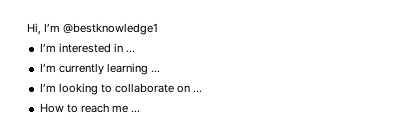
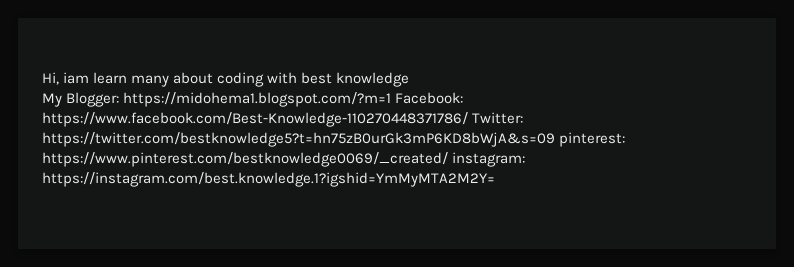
- Hi, I’m @bestknowledge1
- I’m interested in ...
- I’m currently learning ...
- I’m looking to collaborate on ...
- How to reach me ...
+ Hi, iam learn many about coding with best knowledge
+ My Blogger: https://midohema1.blogspot.com/?m=1 Facebook: https://www.facebook.com/Best-Knowledge-110270448371786/ Twitter: https://twitter.com/bestknowledge5?t=hn75zB0urGk3mP6KD8bWjA&s=09 pinterest: https://www.pinterest.com/bestknowledge0069/_created/ instagram: https://instagram.com/best.knowledge.1?igshid=YmMyMTA2M2Y=

